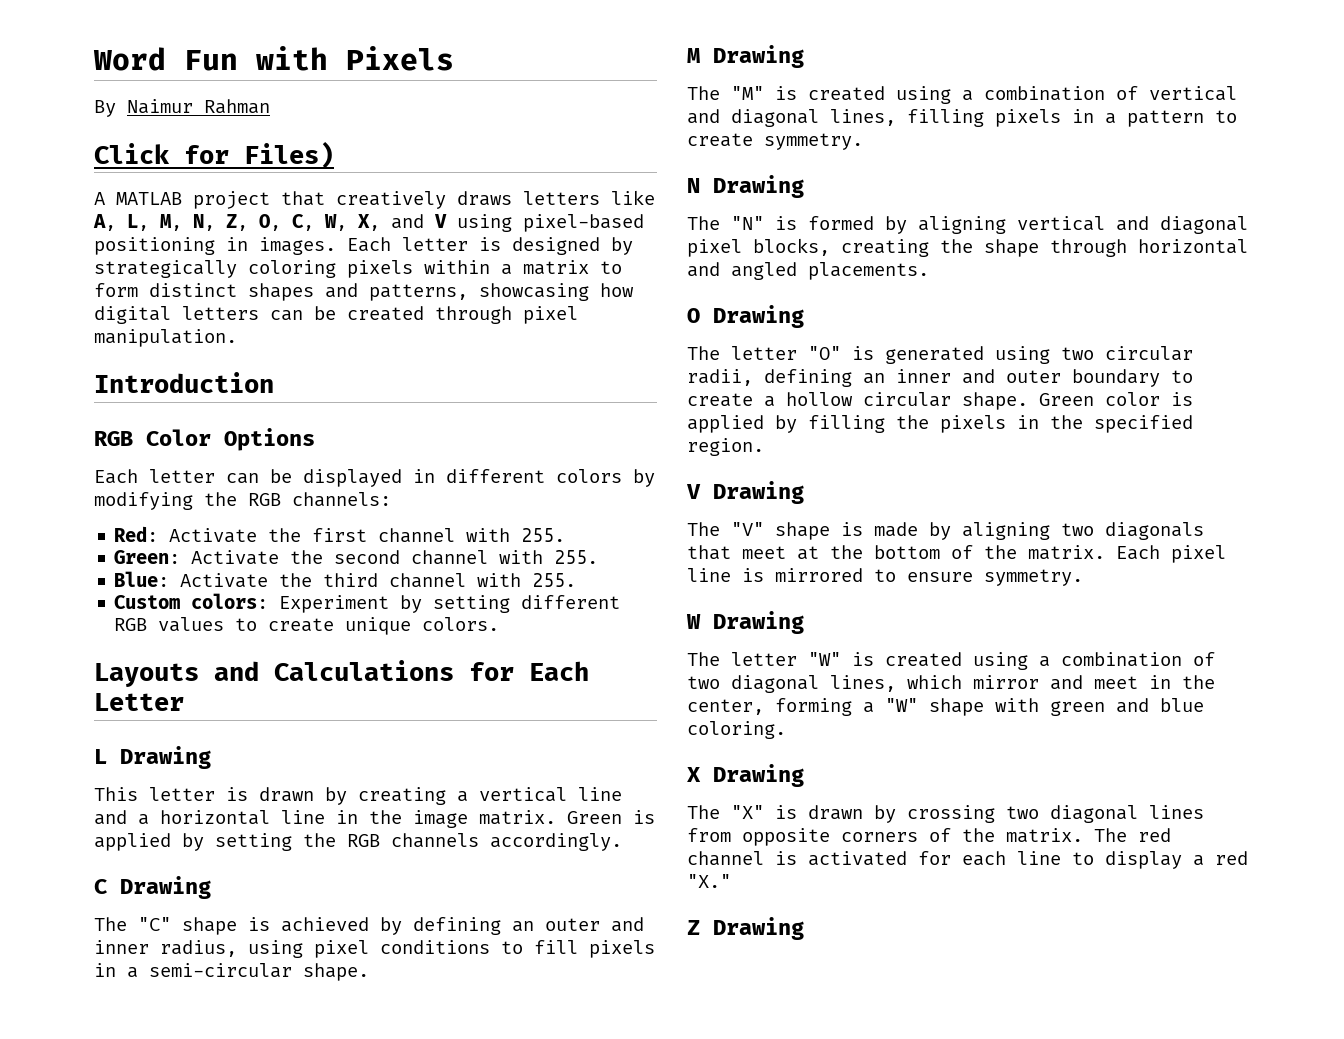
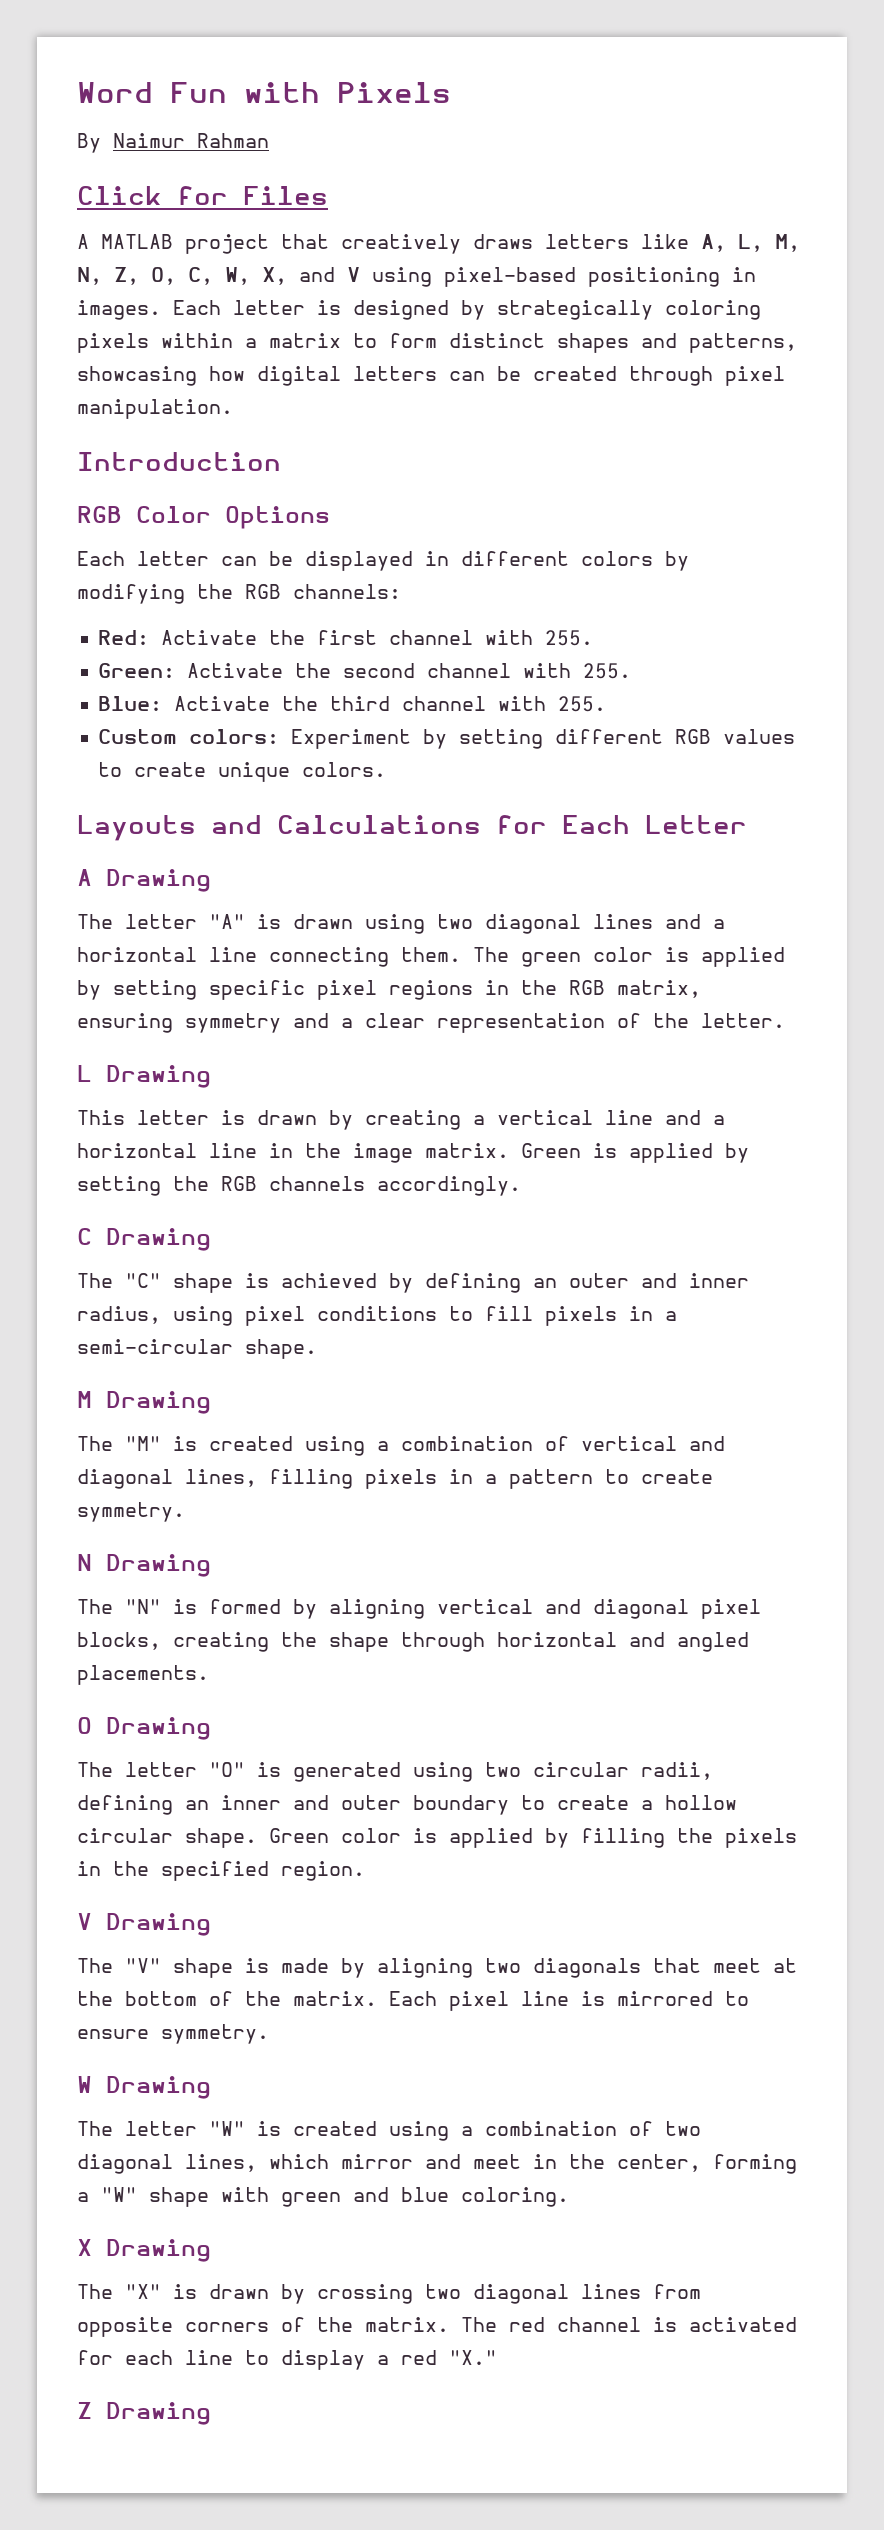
- Click for Files)
+ Click for Files
+ A Drawing
+ The letter "A" is drawn using two diagonal lines and a horizontal line connecting them. The green color is applied by setting specific pixel regions in the RGB matrix, ensuring symmetry and a clear representation of the letter.

